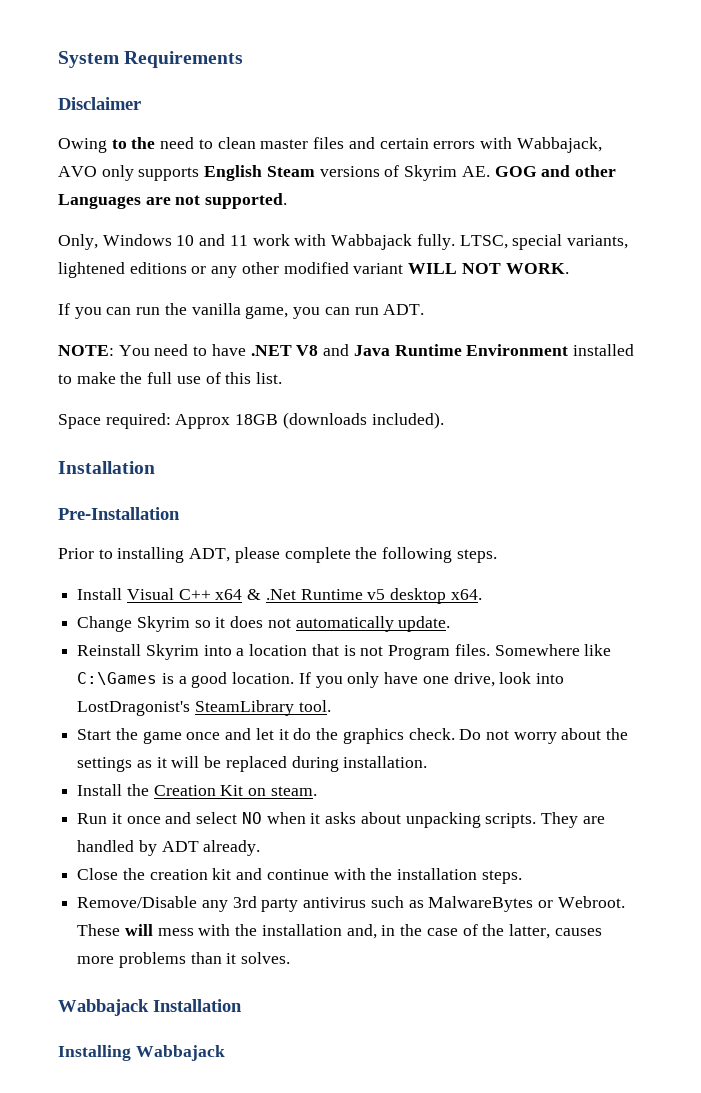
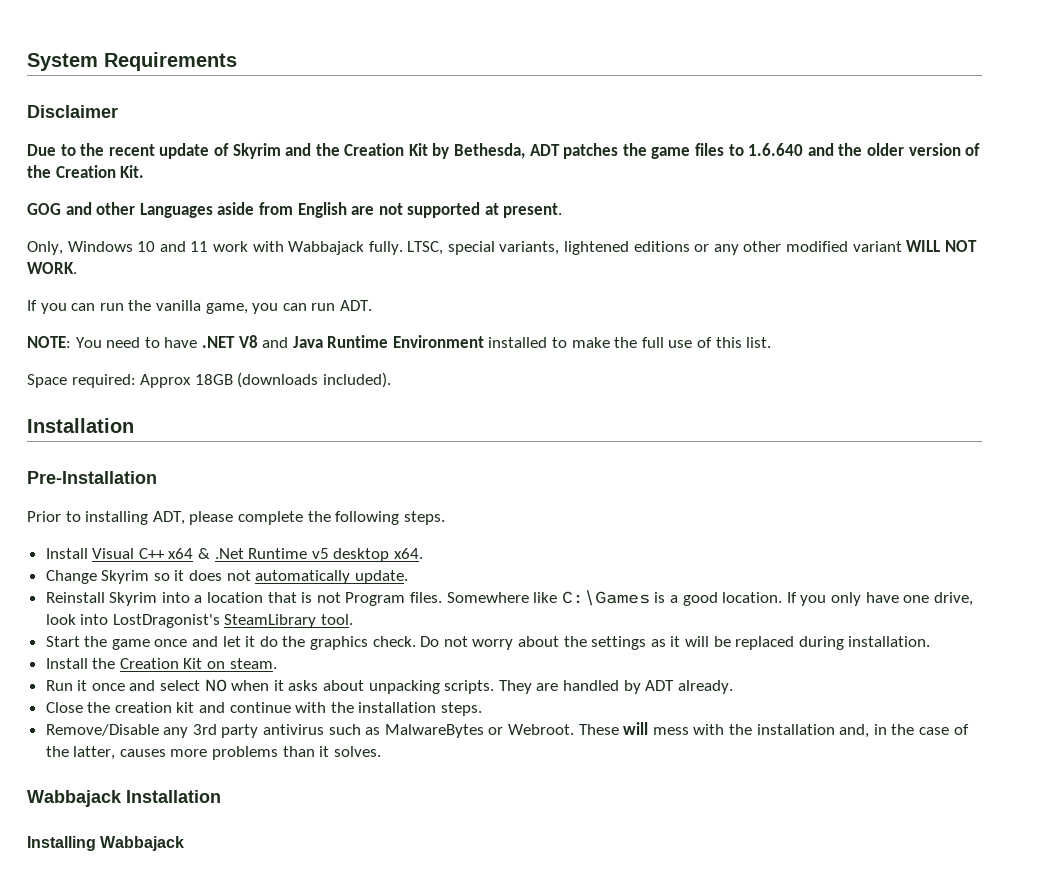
- Owing to the need to clean master files and certain errors with Wabbajack, AVO only supports English Steam versions of Skyrim AE. GOG and other Languages are not supported.
+ Due to the recent update of Skyrim and the Creation Kit by Bethesda, ADT patches the game files to 1.6.640 and the older version of the Creation Kit.
+ GOG and other Languages aside from English are not supported at present.

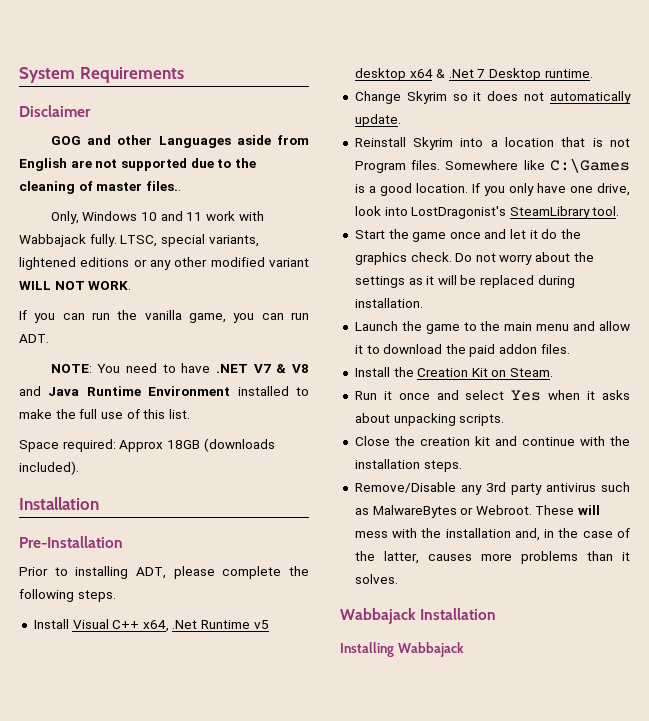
- Due to the recent update of Skyrim and the Creation Kit by Bethesda, ADT patches the game files to 1.6.640 and the older version of the Creation Kit.
- GOG and other Languages aside from English are not supported at present.
+ GOG and other Languages aside from English are not supported due to the cleaning of master files..
- NOTE: You need to have .NET V8 and Java Runtime Environment installed to make the full use of this list.
+ NOTE: You need to have .NET V7 & V8 and Java Runtime Environment installed to make the full use of this list.
- Install Visual C++ x64 & .Net Runtime v5 desktop x64.
+ Install Visual C++ x64, .Net Runtime v5 desktop x64 & .Net 7 Desktop runtime.
+ Launch the game to the main menu and allow it to download the paid addon files.
- Install the Creation Kit on steam.
+ Install the Creation Kit on Steam.
- Run it once and select NO when it asks about unpacking scripts. They are handled by ADT already.
+ Run it once and select Yes when it asks about unpacking scripts.

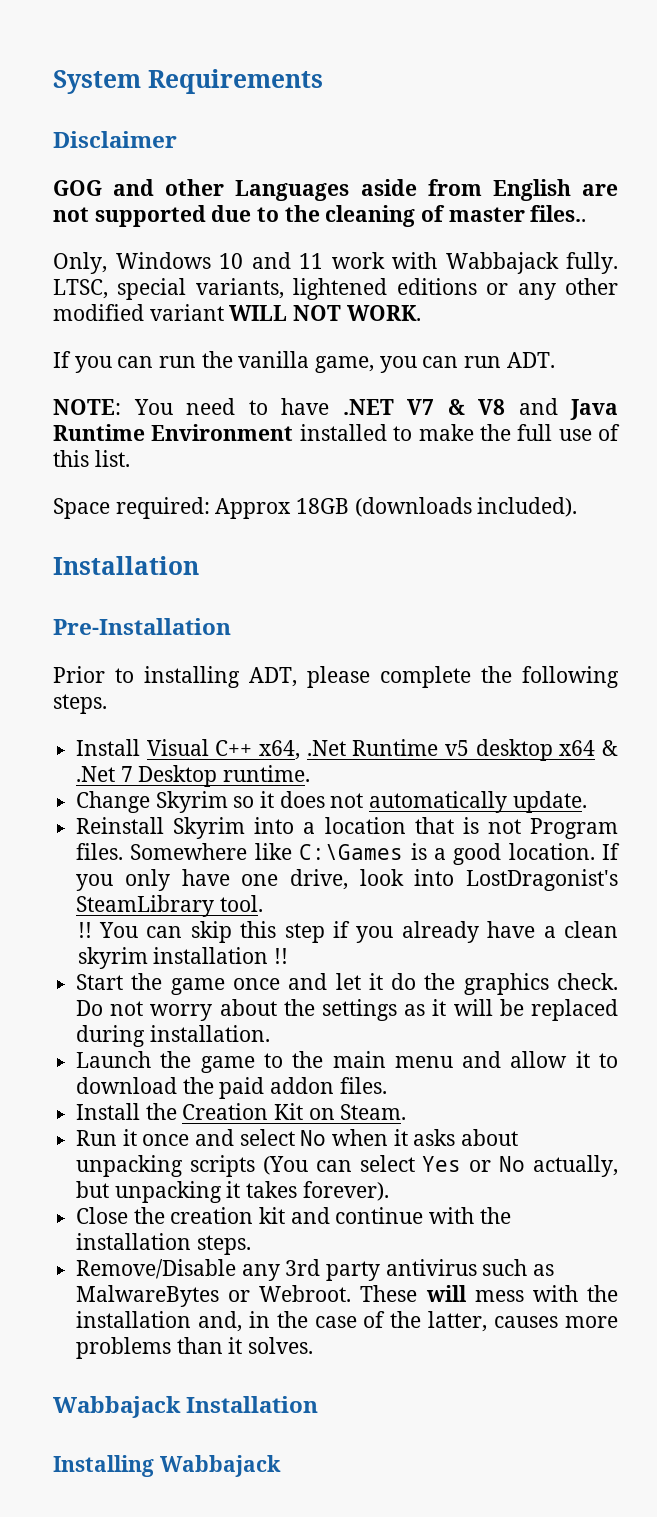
+ !! You can skip this step if you already have a clean skyrim installation !!
- Run it once and select Yes when it asks about unpacking scripts.
+ Run it once and select No when it asks about unpacking scripts (You can select Yes or No actually, but unpacking it takes forever).

